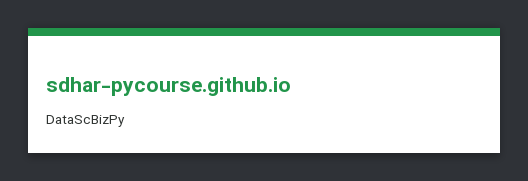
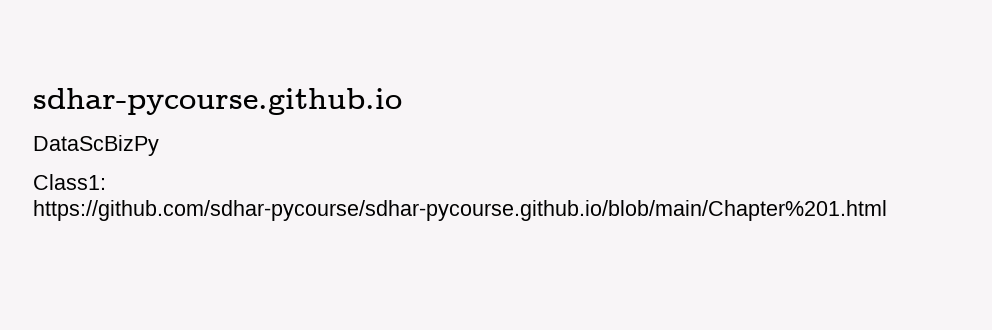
+ Class1: https://github.com/sdhar-pycourse/sdhar-pycourse.github.io/blob/main/Chapter%201.html

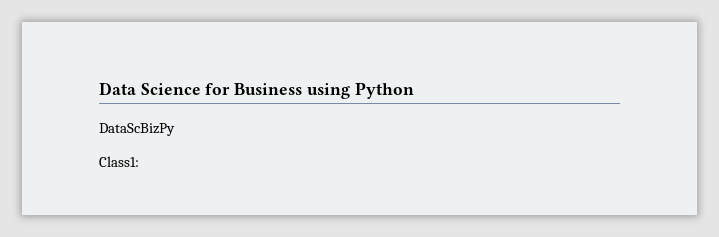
- sdhar-pycourse.github.io
+ Data Science for Business using Python
- Class1: https://github.com/sdhar-pycourse/sdhar-pycourse.github.io/blob/main/Chapter%201.html
+ Class1:

